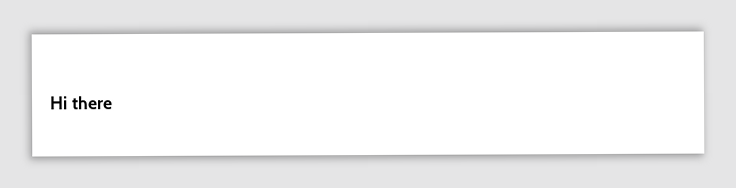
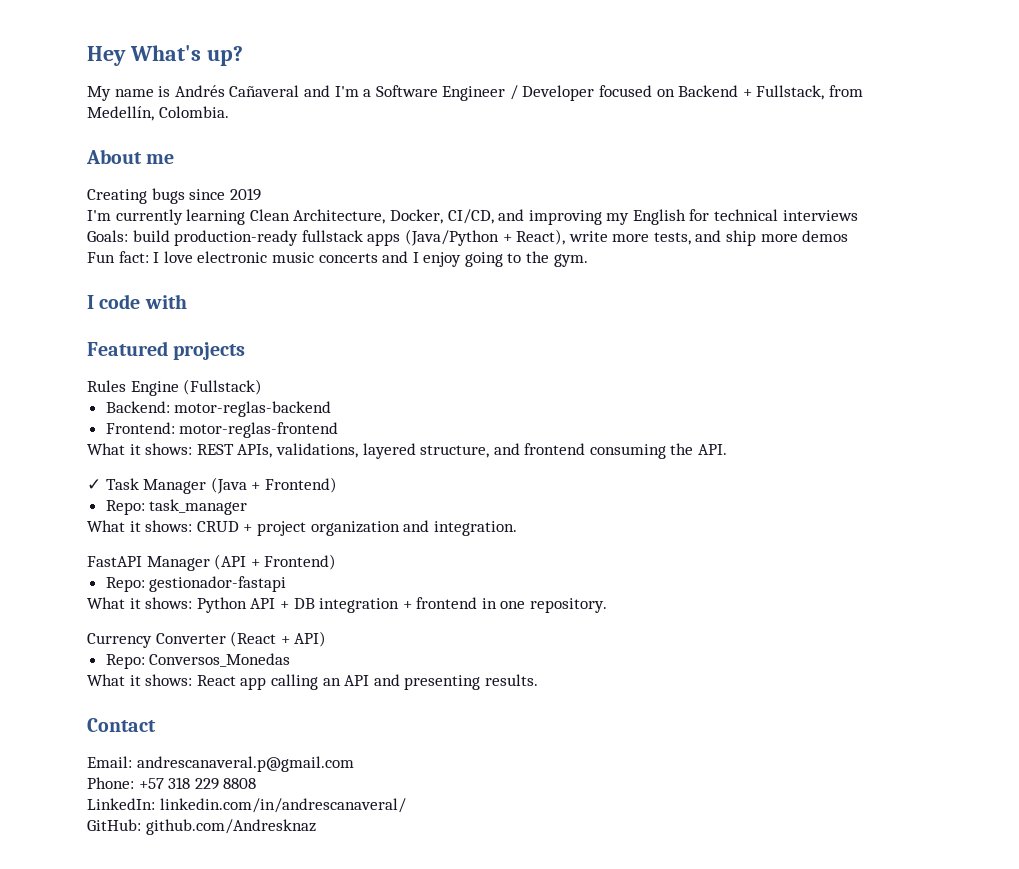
- Hi there
+ Hey What's up?
+ My name is Andrés Cañaveral and I'm a Software Engineer / Developer focused on Backend + Fullstack, from Medellín, Colombia.
+ About me
+ Creating bugs since 2019
+ I'm currently learning Clean Architecture, Docker, CI/CD, and improving my English for technical interviews
+ Goals: build production-ready fullstack apps (Java/Python + React), write more tests, and ship more demos
+ Fun fact: I love electronic music concerts and I enjoy going to the gym.
+ I code with
+ Featured projects
+ Rules Engine (Fullstack)
+ Backend: motor-reglas-backend
+ Frontend: motor-reglas-frontend
+ What it shows: REST APIs, validations, layered structure, and frontend consuming the API.
+ ✓ Task Manager (Java + Frontend)
+ Repo: task_manager
+ What it shows: CRUD + project organization and integration.
+ FastAPI Manager (API + Frontend)
+ Repo: gestionador-fastapi
+ What it shows: Python API + DB integration + frontend in one repository.
+ Currency Converter (React + API)
+ Repo: Conversos_Monedas
+ What it shows: React app calling an API and presenting results.
+ Contact
+ Email: andrescanaveral.p@gmail.com
+ Phone: +57 318 229 8808
+ LinkedIn: linkedin.com/in/andrescanaveral/
+ GitHub: github.com/Andresknaz

